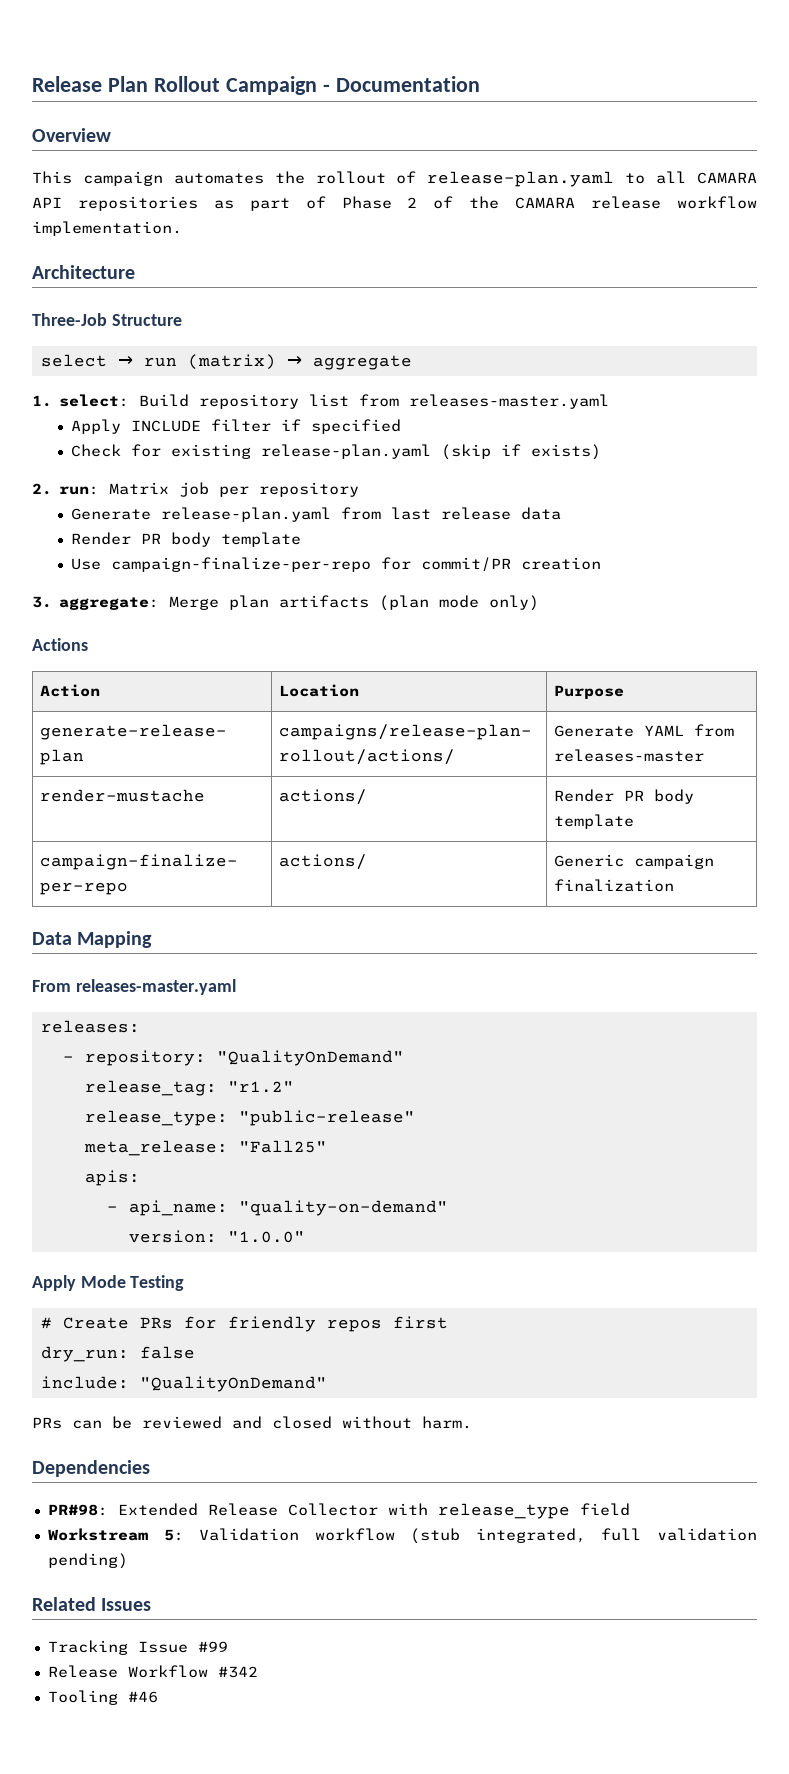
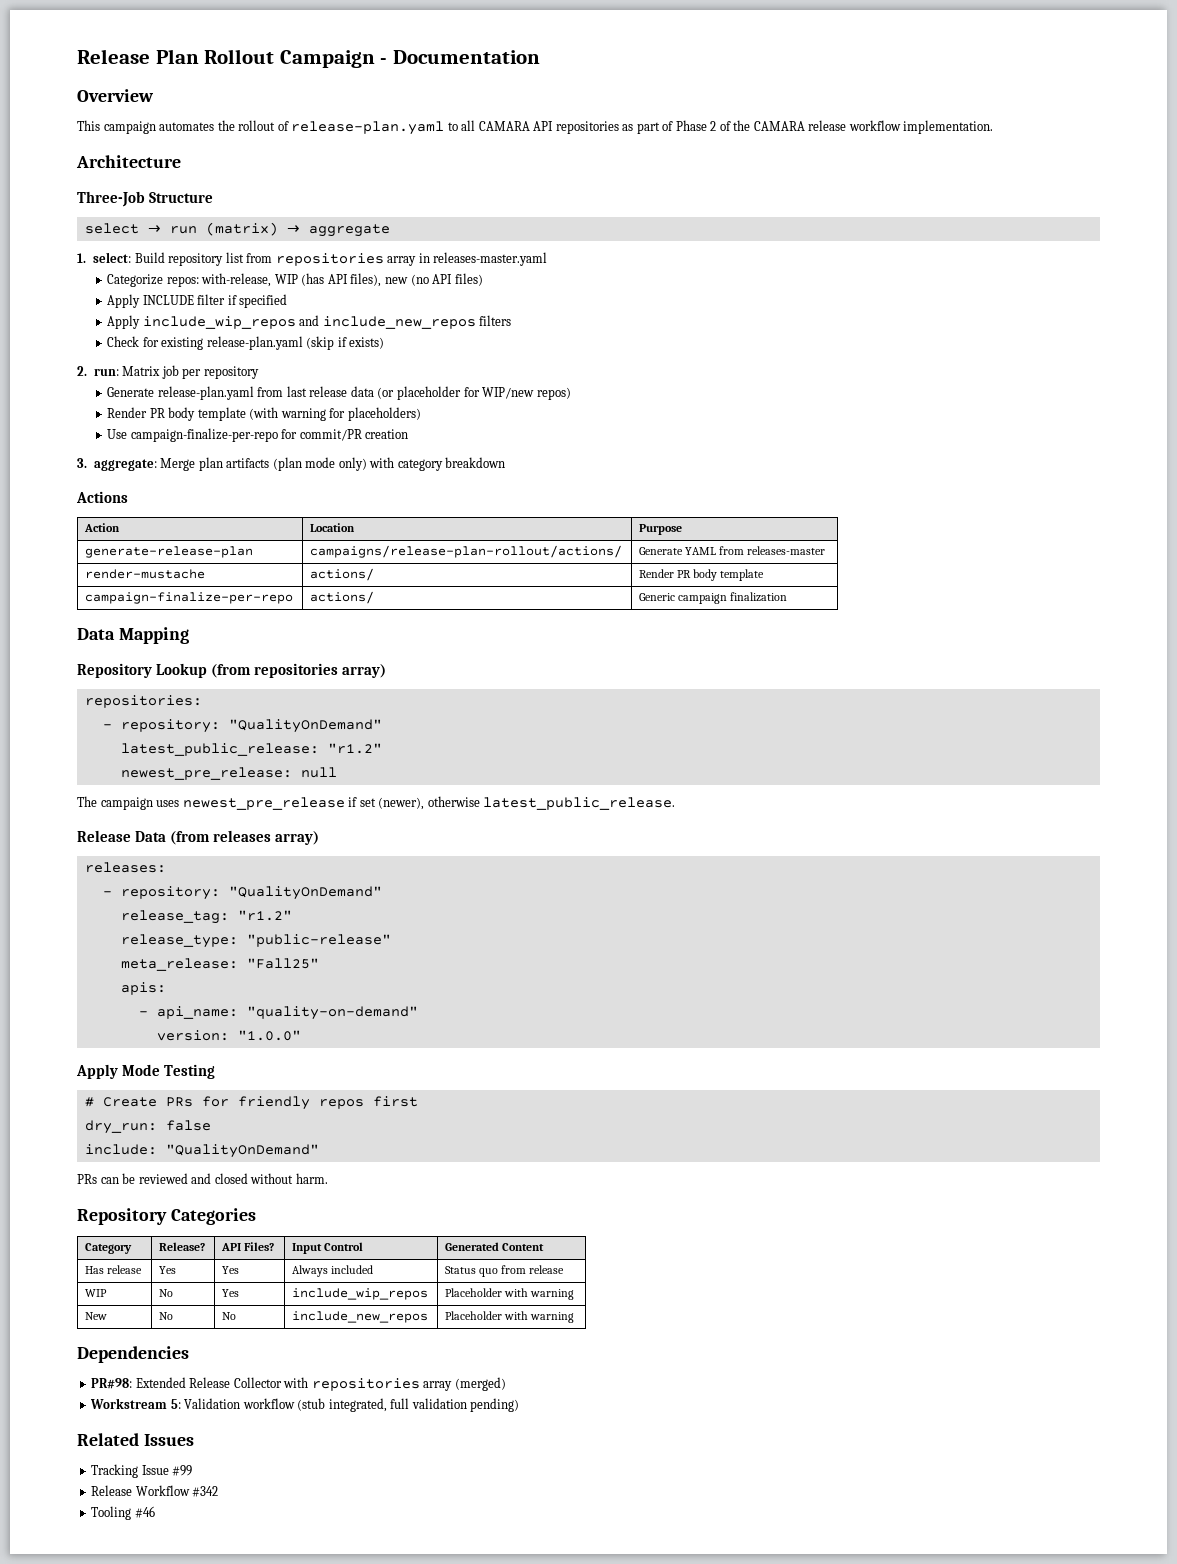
- 1. select: Build repository list from releases-master.yaml
+ 1. select: Build repository list from repositories array in releases-master.yaml
+ Categorize repos: with-release, WIP (has API files), new (no API files)
+ Apply include_wip_repos and include_new_repos filters
- Generate release-plan.yaml from last release data
- Render PR body template
+ Generate release-plan.yaml from last release data (or placeholder for WIP/new repos)
+ Render PR body template (with warning for placeholders)
- 3. aggregate: Merge plan artifacts (plan mode only)
+ 3. aggregate: Merge plan artifacts (plan mode only) with category breakdown
- From releases-master.yaml
+ Repository Lookup (from repositories array)
+ repositories:
+ - repository: "QualityOnDemand"
+ latest_public_release: "r1.2"
+ newest_pre_release: null
+ The campaign uses newest_pre_release if set (newer), otherwise latest_public_release.
+ Release Data (from releases array)
+ Repository Categories
+ Category | Release? | API Files? | Input Control | Generated Content
+ Has release | Yes | Yes | Always included | Status quo from release
+ WIP | No | Yes | include_wip_repos | Placeholder with warning
+ New | No | No | include_new_repos | Placeholder with warning
- PR#98: Extended Release Collector with release_type field
+ PR#98: Extended Release Collector with repositories array (merged)

